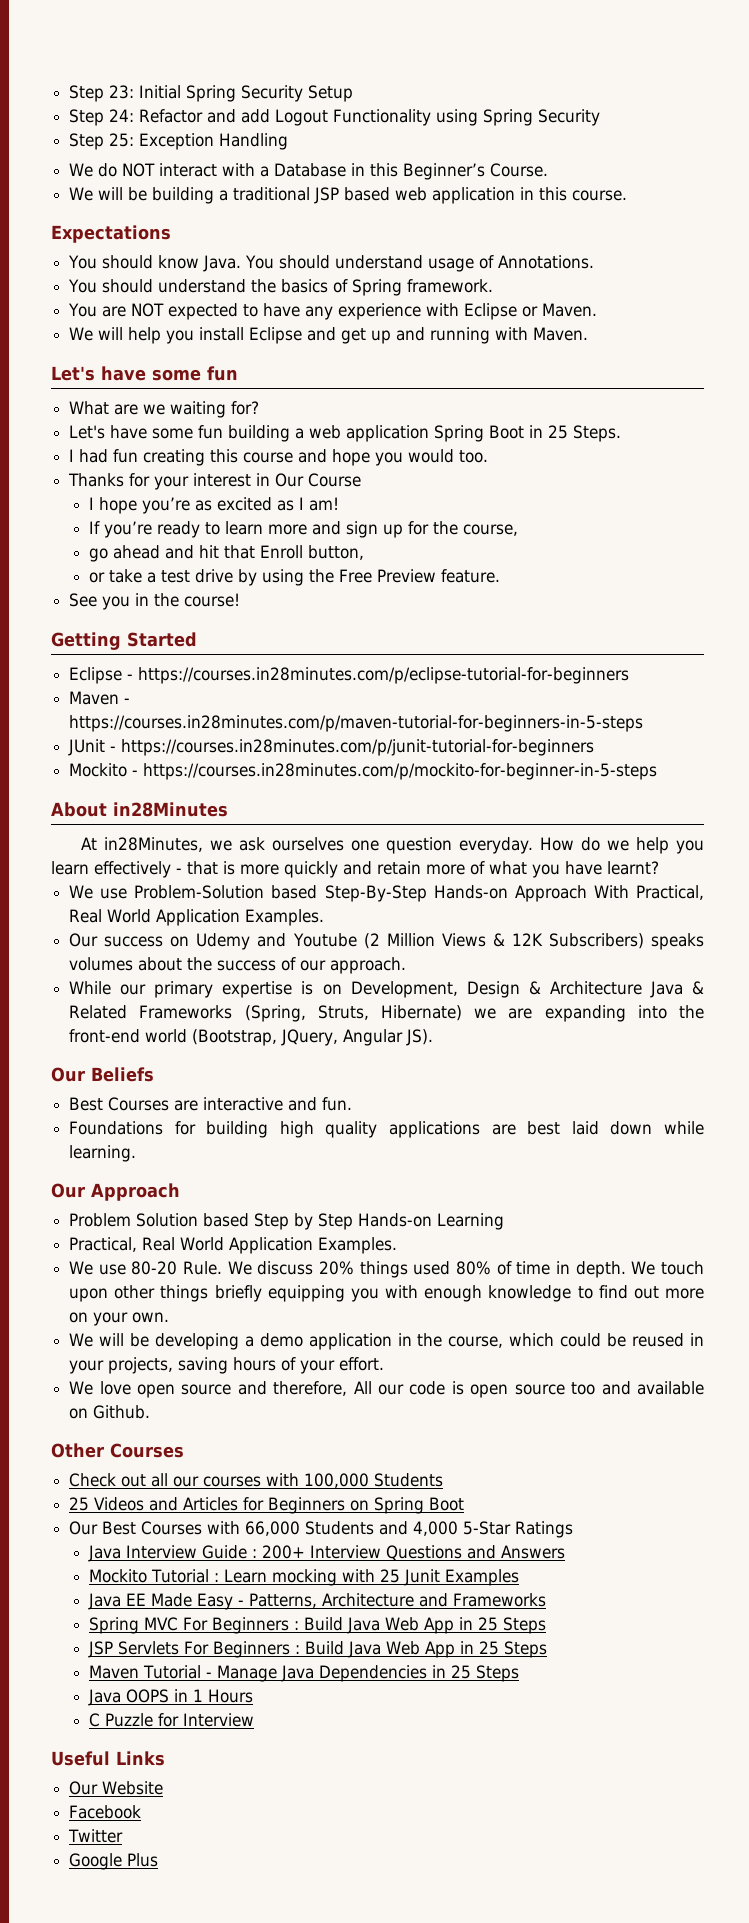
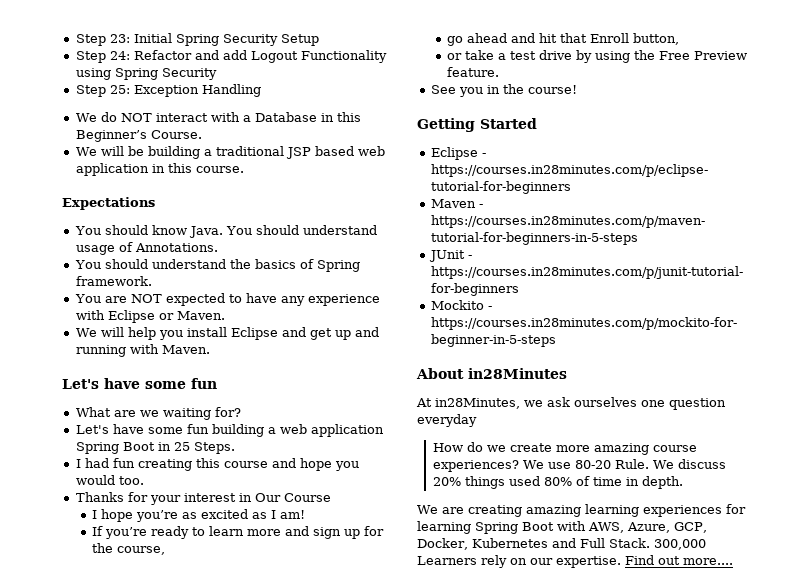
- At in28Minutes, we ask ourselves one question everyday. How do we help you learn effectively - that is more quickly and retain more of what you have learnt?
- We use Problem-Solution based Step-By-Step Hands-on Approach With Practical, Real World Application Examples.
- Our success on Udemy and Youtube (2 Million Views & 12K Subscribers) speaks volumes about the success of our approach.
- While our primary expertise is on Development, Design & Architecture Java & Related Frameworks (Spring, Struts, Hibernate) we are expanding into the front-end world (Bootstrap, JQuery, Angular JS).
- Our Beliefs
- Best Courses are interactive and fun.
- Foundations for building high quality applications are best laid down while learning.
- Our Approach
- Problem Solution based Step by Step Hands-on Learning
- Practical, Real World Application Examples.
- We use 80-20 Rule.
+ At in28Minutes, we ask ourselves one question everyday
+ How do we create more amazing course experiences? We use 80-20 Rule.
- We discuss 20% things used 80% of time in depth. We touch upon other things briefly equipping you with enough knowledge to find out more on your own.
- We will be developing a demo application in the course, which could be reused in your projects, saving hours of your effort.
- We love open source and therefore, All our code is open source too and available on Github.
- Other Courses
- Check out all our courses with 100,000 Students
- 25 Videos and Articles for Beginners on Spring Boot
- Our Best Courses with 66,000 Students and 4,000 5-Star Ratings
- Java Interview Guide : 200+ Interview Questions and Answers
- Mockito Tutorial : Learn mocking with 25 Junit Examples
- Java EE Made Easy - Patterns, Architecture and Frameworks
- Spring MVC For Beginners : Build Java Web App in 25 Steps
- JSP Servlets For Beginners : Build Java Web App in 25 Steps
- Maven Tutorial - Manage Java Dependencies in 25 Steps
- Java OOPS in 1 Hours
- C Puzzle for Interview
- Useful Links
- Our Website
- Facebook
- Twitter
- Google Plus
+ We discuss 20% things used 80% of time in depth.
+ We are creating amazing learning experiences for learning Spring Boot with AWS, Azure, GCP, Docker, Kubernetes and Full Stack. 300,000 Learners rely on our expertise. Find out more....

